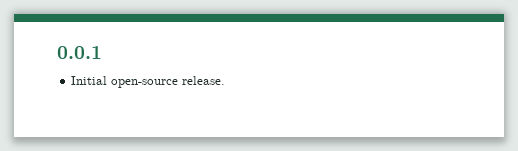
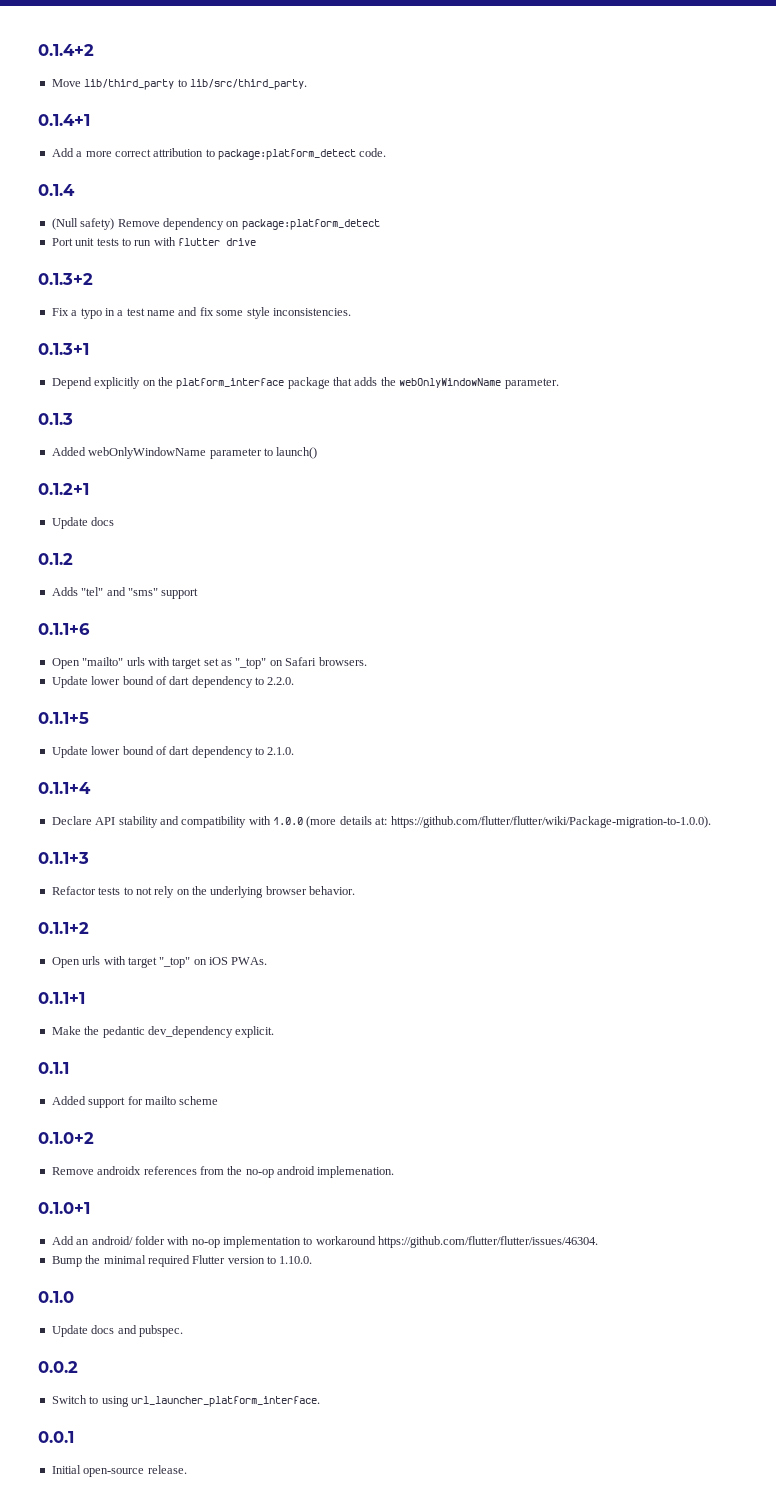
+ 0.1.4+2
+ Move lib/third_party to lib/src/third_party.
+ 0.1.4+1
+ Add a more correct attribution to package:platform_detect code.
+ 0.1.4
+ (Null safety) Remove dependency on package:platform_detect
+ Port unit tests to run with flutter drive
+ 0.1.3+2
+ Fix a typo in a test name and fix some style inconsistencies.
+ 0.1.3+1
+ Depend explicitly on the platform_interface package that adds the webOnlyWindowName parameter.
+ 0.1.3
+ Added webOnlyWindowName parameter to launch()
+ 0.1.2+1
+ Update docs
+ 0.1.2
+ Adds "tel" and "sms" support
+ 0.1.1+6
+ Open "mailto" urls with target set as "_top" on Safari browsers.
+ Update lower bound of dart dependency to 2.2.0.
+ 0.1.1+5
+ Update lower bound of dart dependency to 2.1.0.
+ 0.1.1+4
+ Declare API stability and compatibility with 1.0.0 (more details at: https://github.com/flutter/flutter/wiki/Package-migration-to-1.0.0).
+ 0.1.1+3
+ Refactor tests to not rely on the underlying browser behavior.
+ 0.1.1+2
+ Open urls with target "_top" on iOS PWAs.
+ 0.1.1+1
+ Make the pedantic dev_dependency explicit.
+ 0.1.1
+ Added support for mailto scheme
+ 0.1.0+2
+ Remove androidx references from the no-op android implemenation.
+ 0.1.0+1
+ Add an android/ folder with no-op implementation to workaround https://github.com/flutter/flutter/issues/46304.
+ Bump the minimal required Flutter version to 1.10.0.
+ 0.1.0
+ Update docs and pubspec.
+ 0.0.2
+ Switch to using url_launcher_platform_interface.

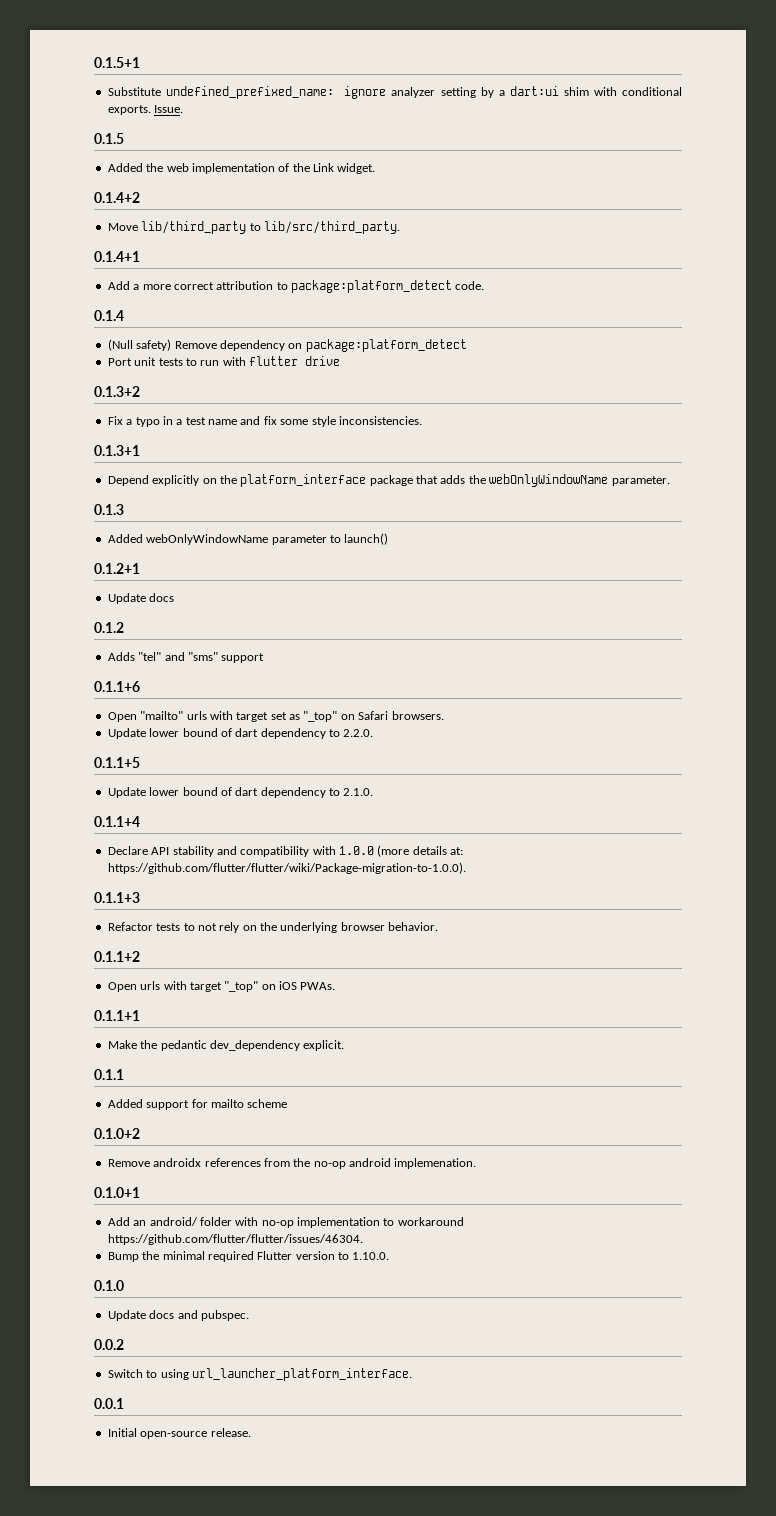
+ 0.1.5+1
+ Substitute undefined_prefixed_name: ignore analyzer setting by a dart:ui shim with conditional exports. Issue.
+ 0.1.5
+ Added the web implementation of the Link widget.

